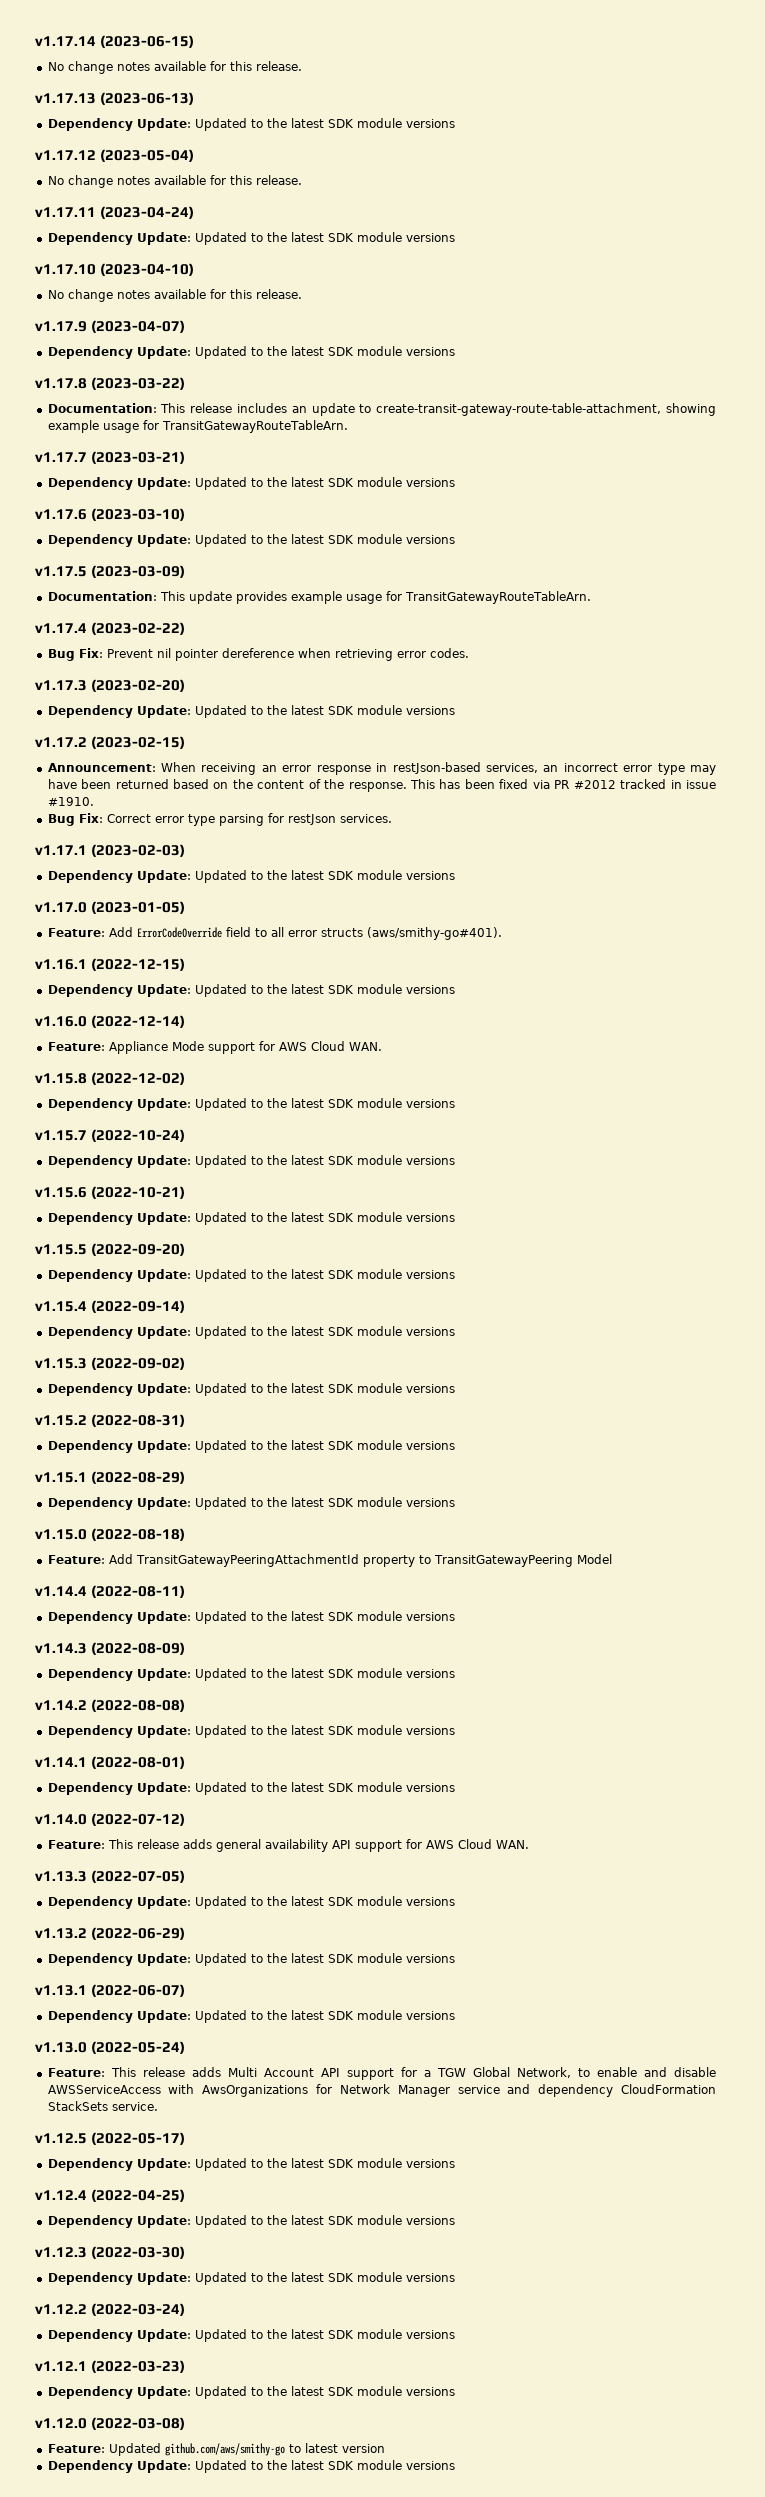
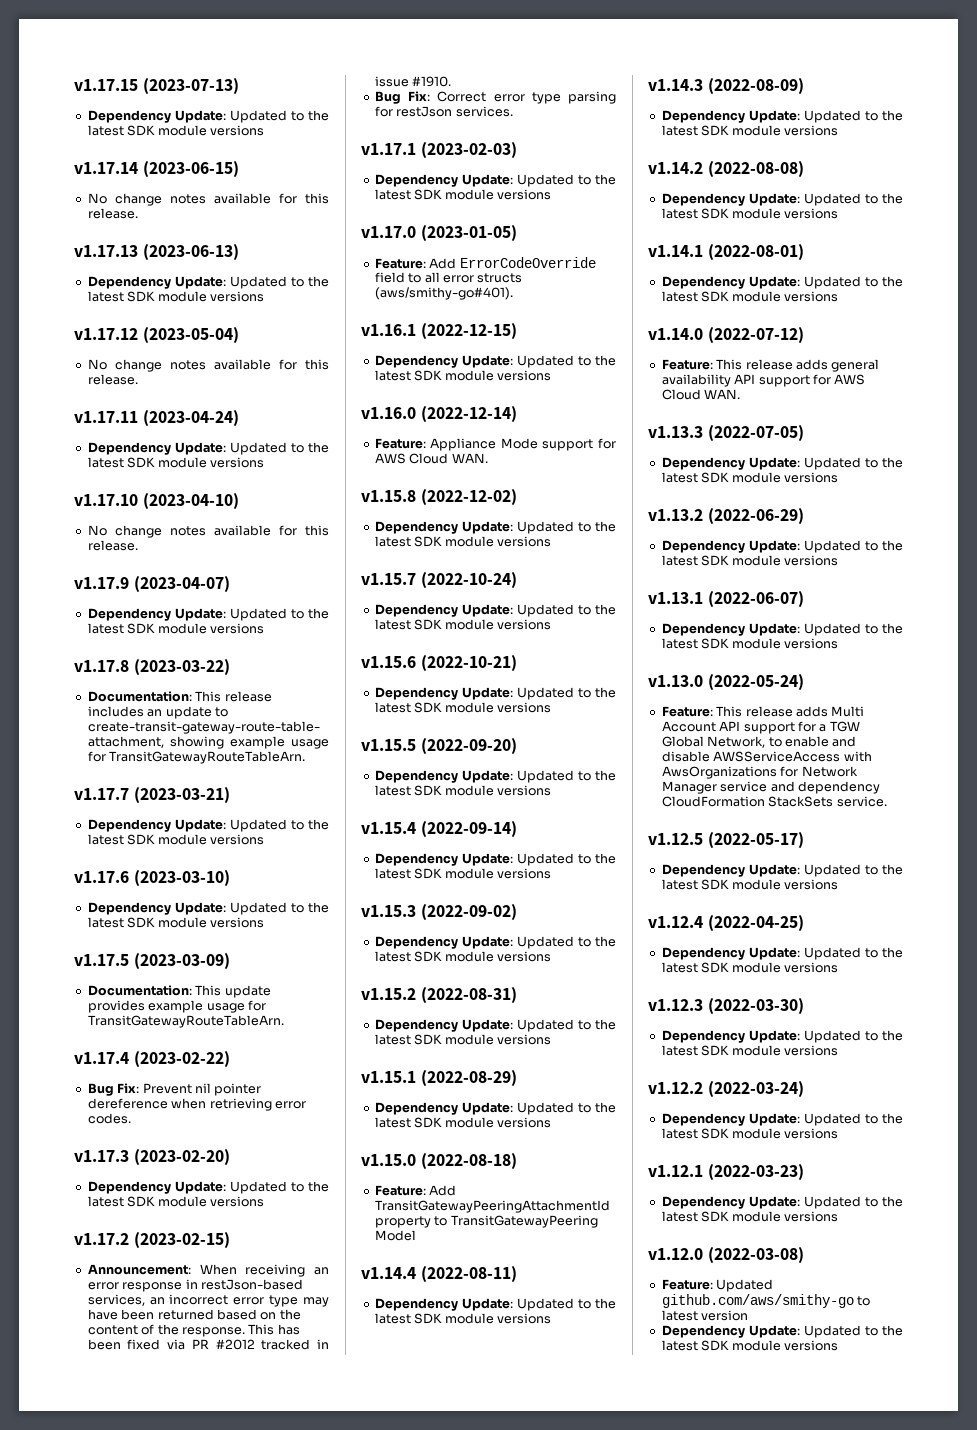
+ v1.17.15 (2023-07-13)
+ Dependency Update: Updated to the latest SDK module versions

